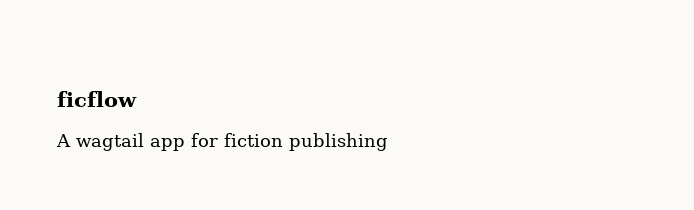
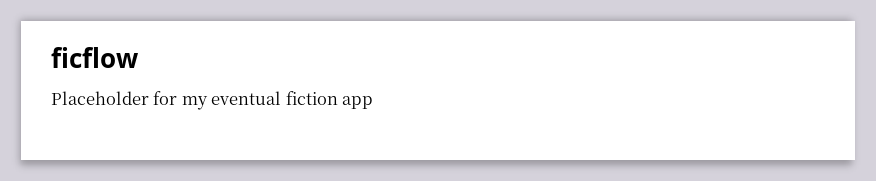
- A wagtail app for fiction publishing
+ Placeholder for my eventual fiction app

